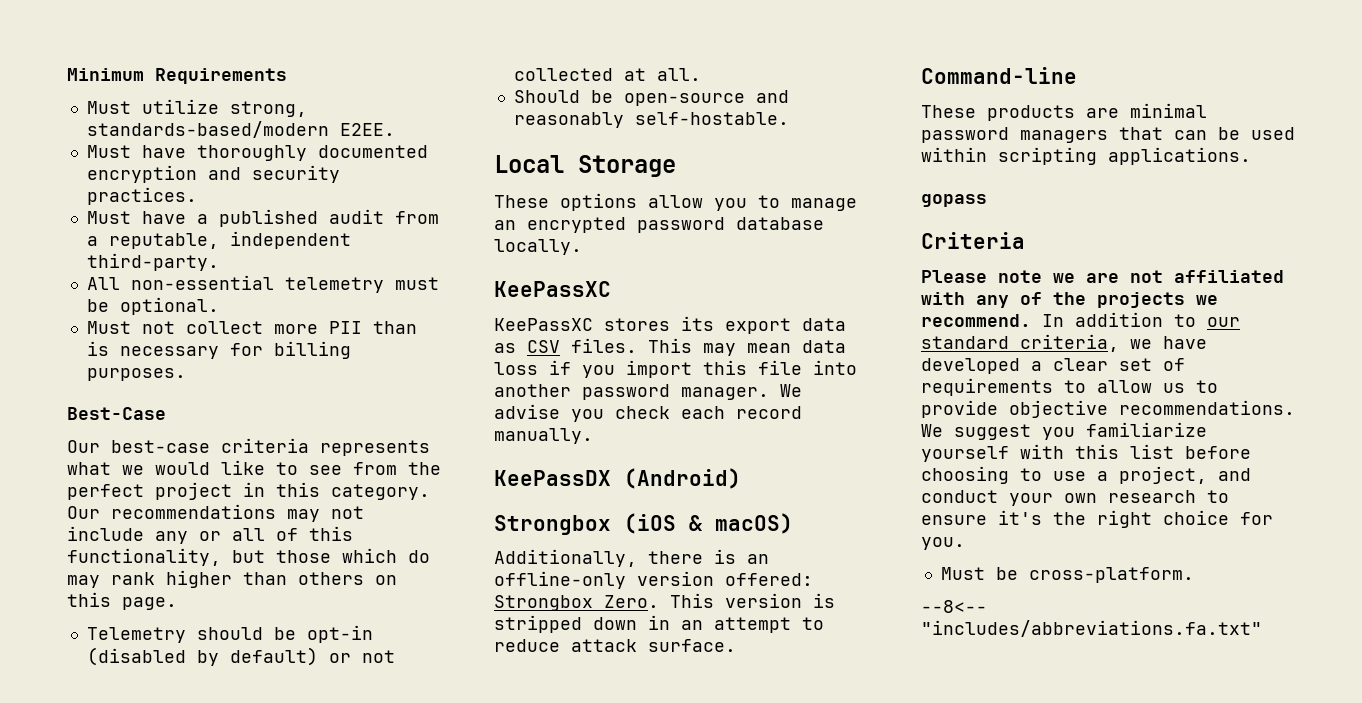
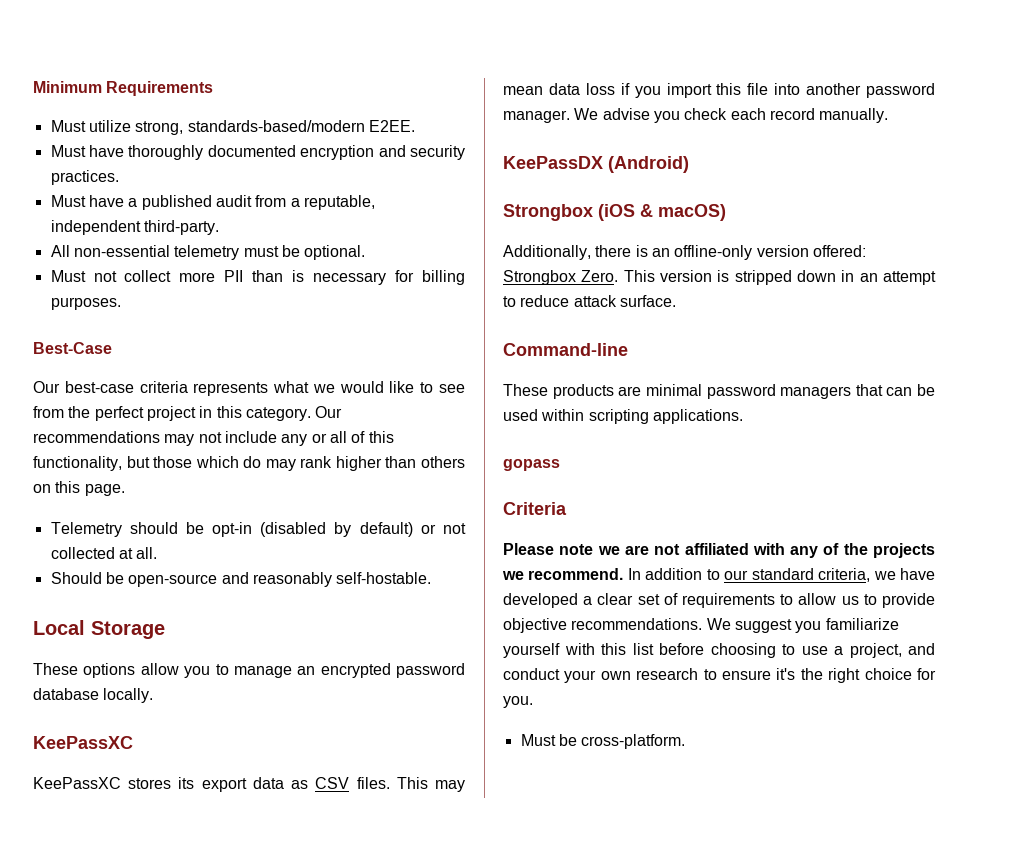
- --8<-- "includes/abbreviations.fa.txt"

